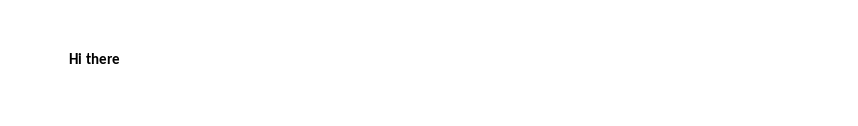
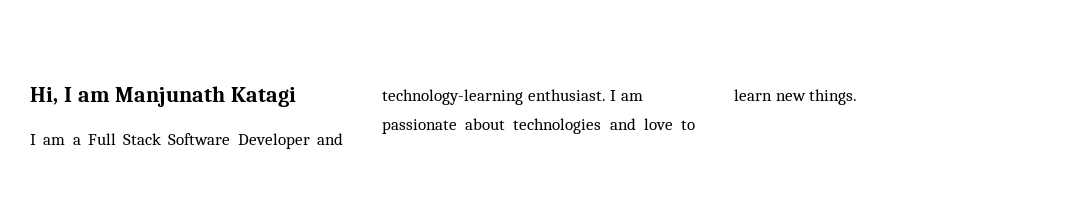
- Hi there
+ Hi, I am Manjunath Katagi
+ I am a Full Stack Software Developer and technology-learning enthusiast. I am passionate about technologies and love to learn new things.

